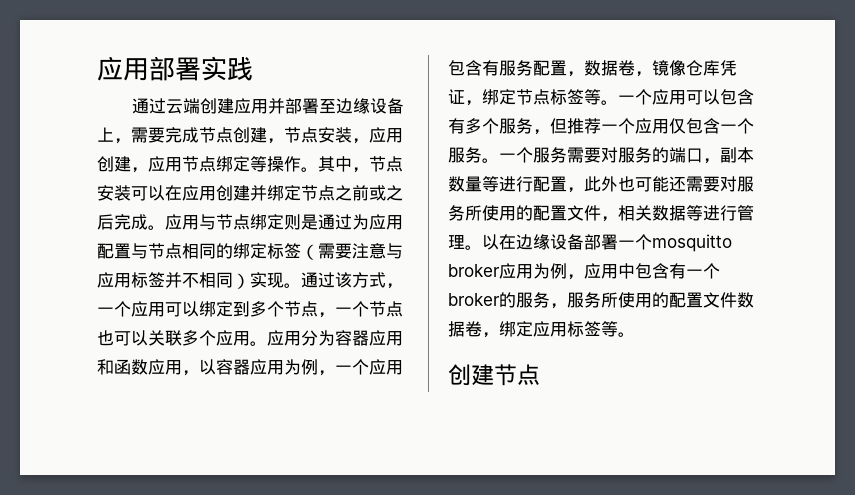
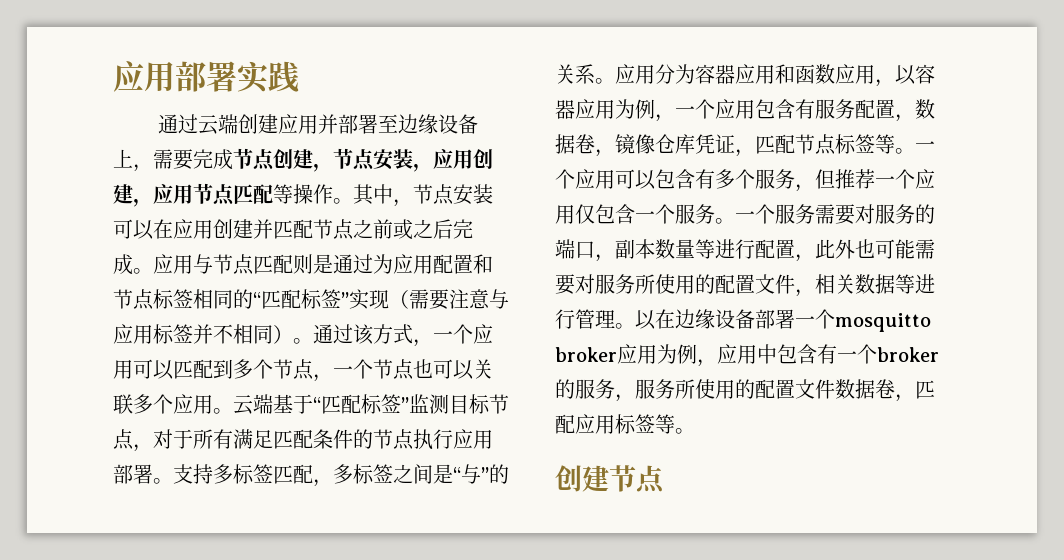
- 通过云端创建应用并部署至边缘设备上，需要完成节点创建，节点安装，应用创建，应用节点绑定等操作。
+ 通过云端创建应用并部署至边缘设备上，需要完成节点创建，节点安装，应用创建，应用节点匹配等操作。
- 其中，节点安装可以在应用创建并绑定节点之前或之后完成。
+ 其中，节点安装可以在应用创建并匹配节点之前或之后完成。
- 应用与节点绑定则是通过为应用配置与节点相同的绑定标签（需要注意与应用标签并不相同）实现。
+ 应用与节点匹配则是通过为应用配置和节点标签相同的“匹配标签”实现（需要注意与应用标签并不相同）。
- 通过该方式，一个应用可以绑定到多个节点，一个节点也可以关联多个应用。
+ 通过该方式，一个应用可以匹配到多个节点，一个节点也可以关联多个应用。
+ 云端基于“匹配标签”监测目标节点，对于所有满足匹配条件的节点执行应用部署。支持多标签匹配，多标签之间是“与”的关系。
- 应用分为容器应用和函数应用，以容器应用为例，一个应用包含有服务配置，数据卷，镜像仓库凭证，绑定节点标签等。
+ 应用分为容器应用和函数应用，以容器应用为例，一个应用包含有服务配置，数据卷，镜像仓库凭证，匹配节点标签等。
- 一个服务需要对服务的端口，副本数量等进行配置，此外也可能还需要对服务所使用的配置文件，相关数据等进行管理。
+ 一个服务需要对服务的端口，副本数量等进行配置，此外也可能需要对服务所使用的配置文件，相关数据等进行管理。
- 以在边缘设备部署一个mosquitto broker应用为例，应用中包含有一个broker的服务，服务所使用的配置文件数据卷，绑定应用标签等。
+ 以在边缘设备部署一个mosquitto broker应用为例，应用中包含有一个broker的服务，服务所使用的配置文件数据卷，匹配应用标签等。

